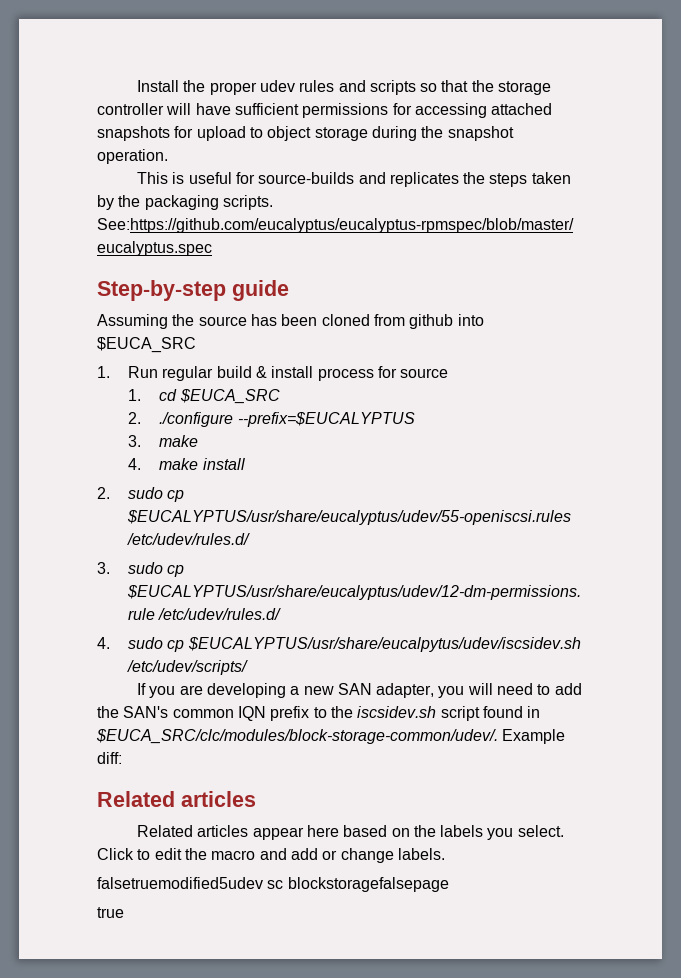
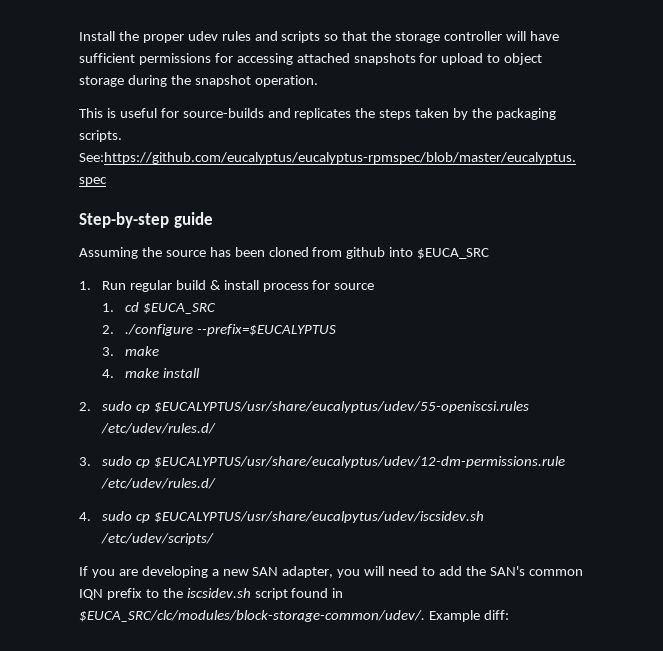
  Example diff:
- Related articles
- Related articles appear here based on the labels you select. Click to edit the macro and add or change labels.
- falsetruemodified5udev sc blockstoragefalsepage
- true

